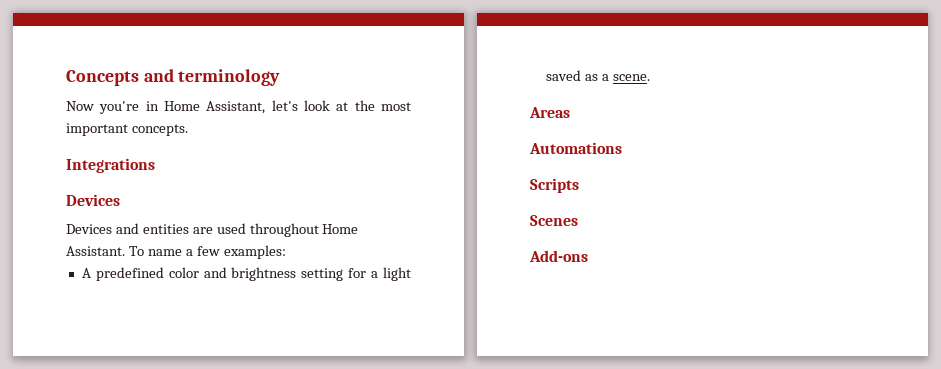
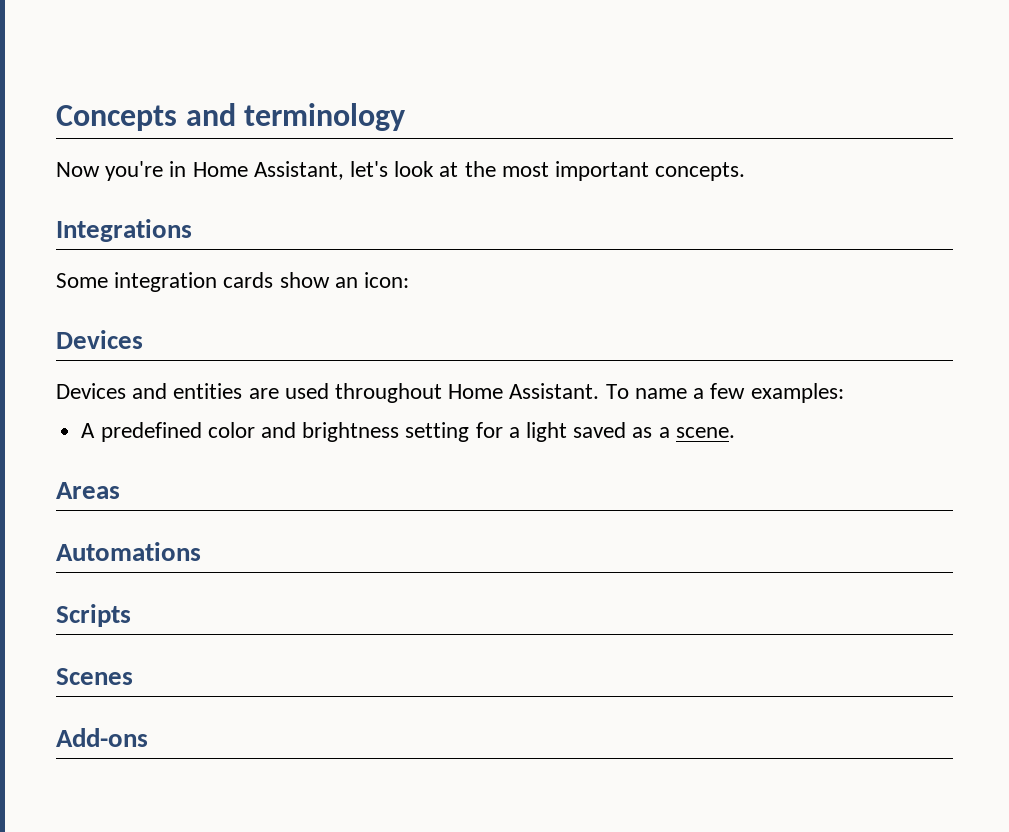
+ Some integration cards show an icon:

